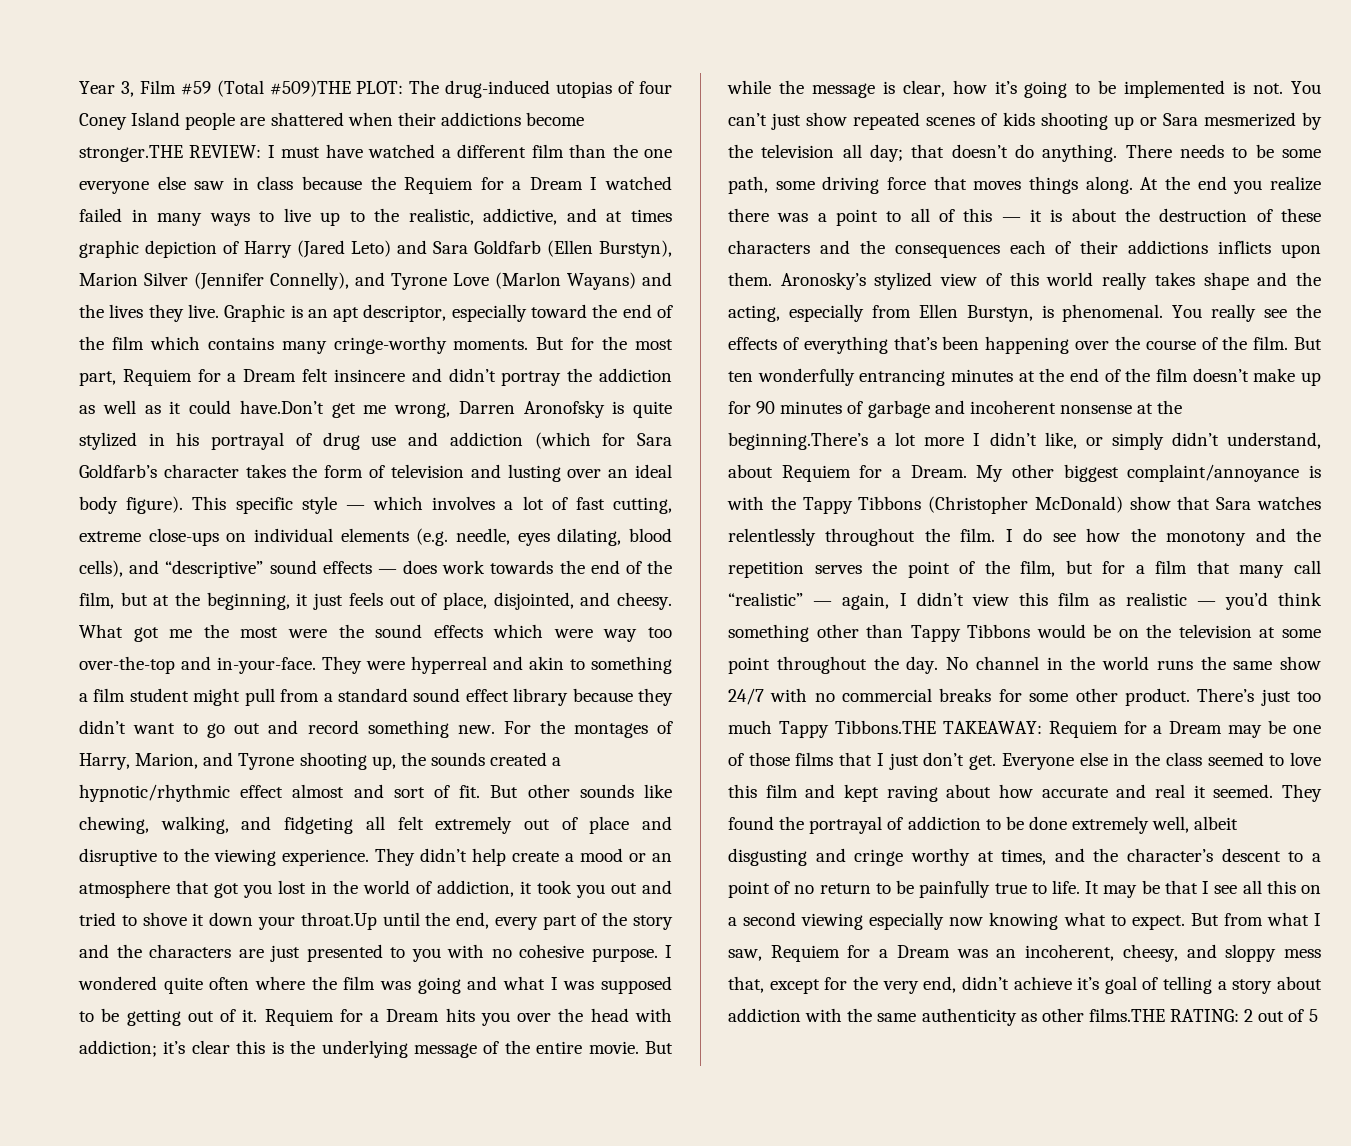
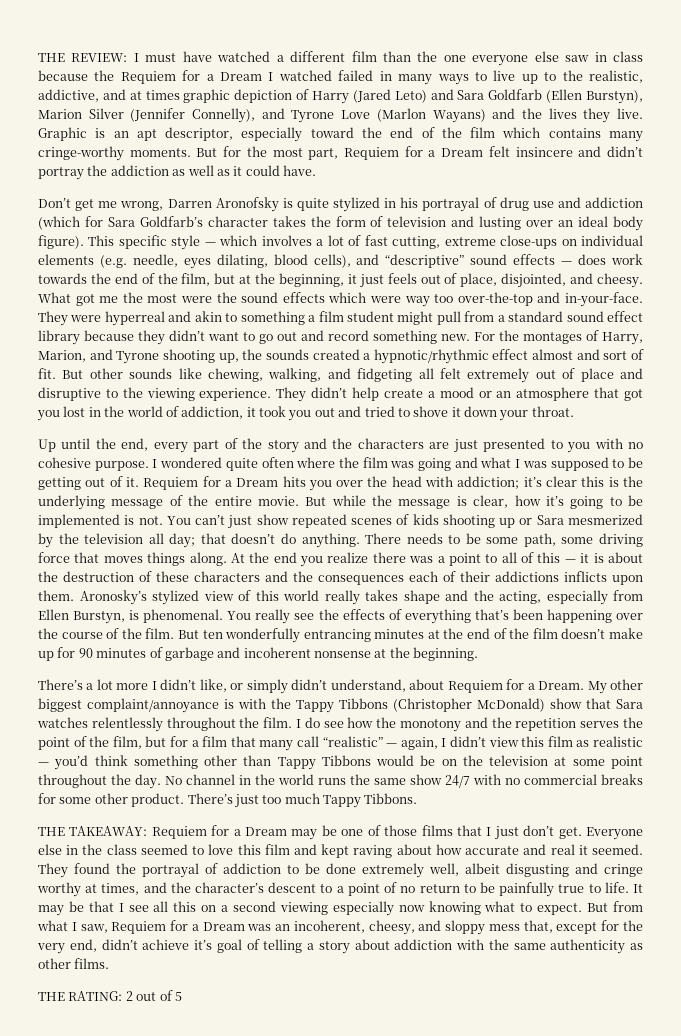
- Year 3, Film #59 (Total #509)THE PLOT: The drug-induced utopias of four Coney Island people are shattered when their addictions become stronger.THE REVIEW:
+ THE REVIEW:
- But for the most part, Requiem for a Dream felt insincere and didn’t portray the addiction as well as it could have.Don’t get me wrong, Darren Aronofsky is quite stylized in his portrayal of drug use and addiction (which for Sara Goldfarb’s character takes the form of television and lusting over an ideal body figure).
+ But for the most part, Requiem for a Dream felt insincere and didn’t portray the addiction as well as it could have.
+ Don’t get me wrong, Darren Aronofsky is quite stylized in his portrayal of drug use and addiction (which for Sara Goldfarb’s character takes the form of television and lusting over an ideal body figure).
- They didn’t help create a mood or an atmosphere that got you lost in the world of addiction, it took you out and tried to shove it down your throat.Up until the end, every part of the story and the characters are just presented to you with no cohesive purpose.
+ They didn’t help create a mood or an atmosphere that got you lost in the world of addiction, it took you out and tried to shove it down your throat.
+ Up until the end, every part of the story and the characters are just presented to you with no cohesive purpose.
- But ten wonderfully entrancing minutes at the end of the film doesn’t make up for 90 minutes of garbage and incoherent nonsense at the beginning.There’s a lot more I didn’t like, or simply didn’t understand, about Requiem for a Dream.
+ But ten wonderfully entrancing minutes at the end of the film doesn’t make up for 90 minutes of garbage and incoherent nonsense at the beginning.
+ There’s a lot more I didn’t like, or simply didn’t understand, about Requiem for a Dream.
- There’s just too much Tappy Tibbons.THE TAKEAWAY: Requiem for a Dream may be one of those films that I just don’t get.
+ There’s just too much Tappy Tibbons.
+ THE TAKEAWAY: Requiem for a Dream may be one of those films that I just don’t get.
- But from what I saw, Requiem for a Dream was an incoherent, cheesy, and sloppy mess that, except for the very end, didn’t achieve it’s goal of telling a story about addiction with the same authenticity as other films.THE RATING: 2 out of 5
+ But from what I saw, Requiem for a Dream was an incoherent, cheesy, and sloppy mess that, except for the very end, didn’t achieve it’s goal of telling a story about addiction with the same authenticity as other films.
+ THE RATING: 2 out of 5

